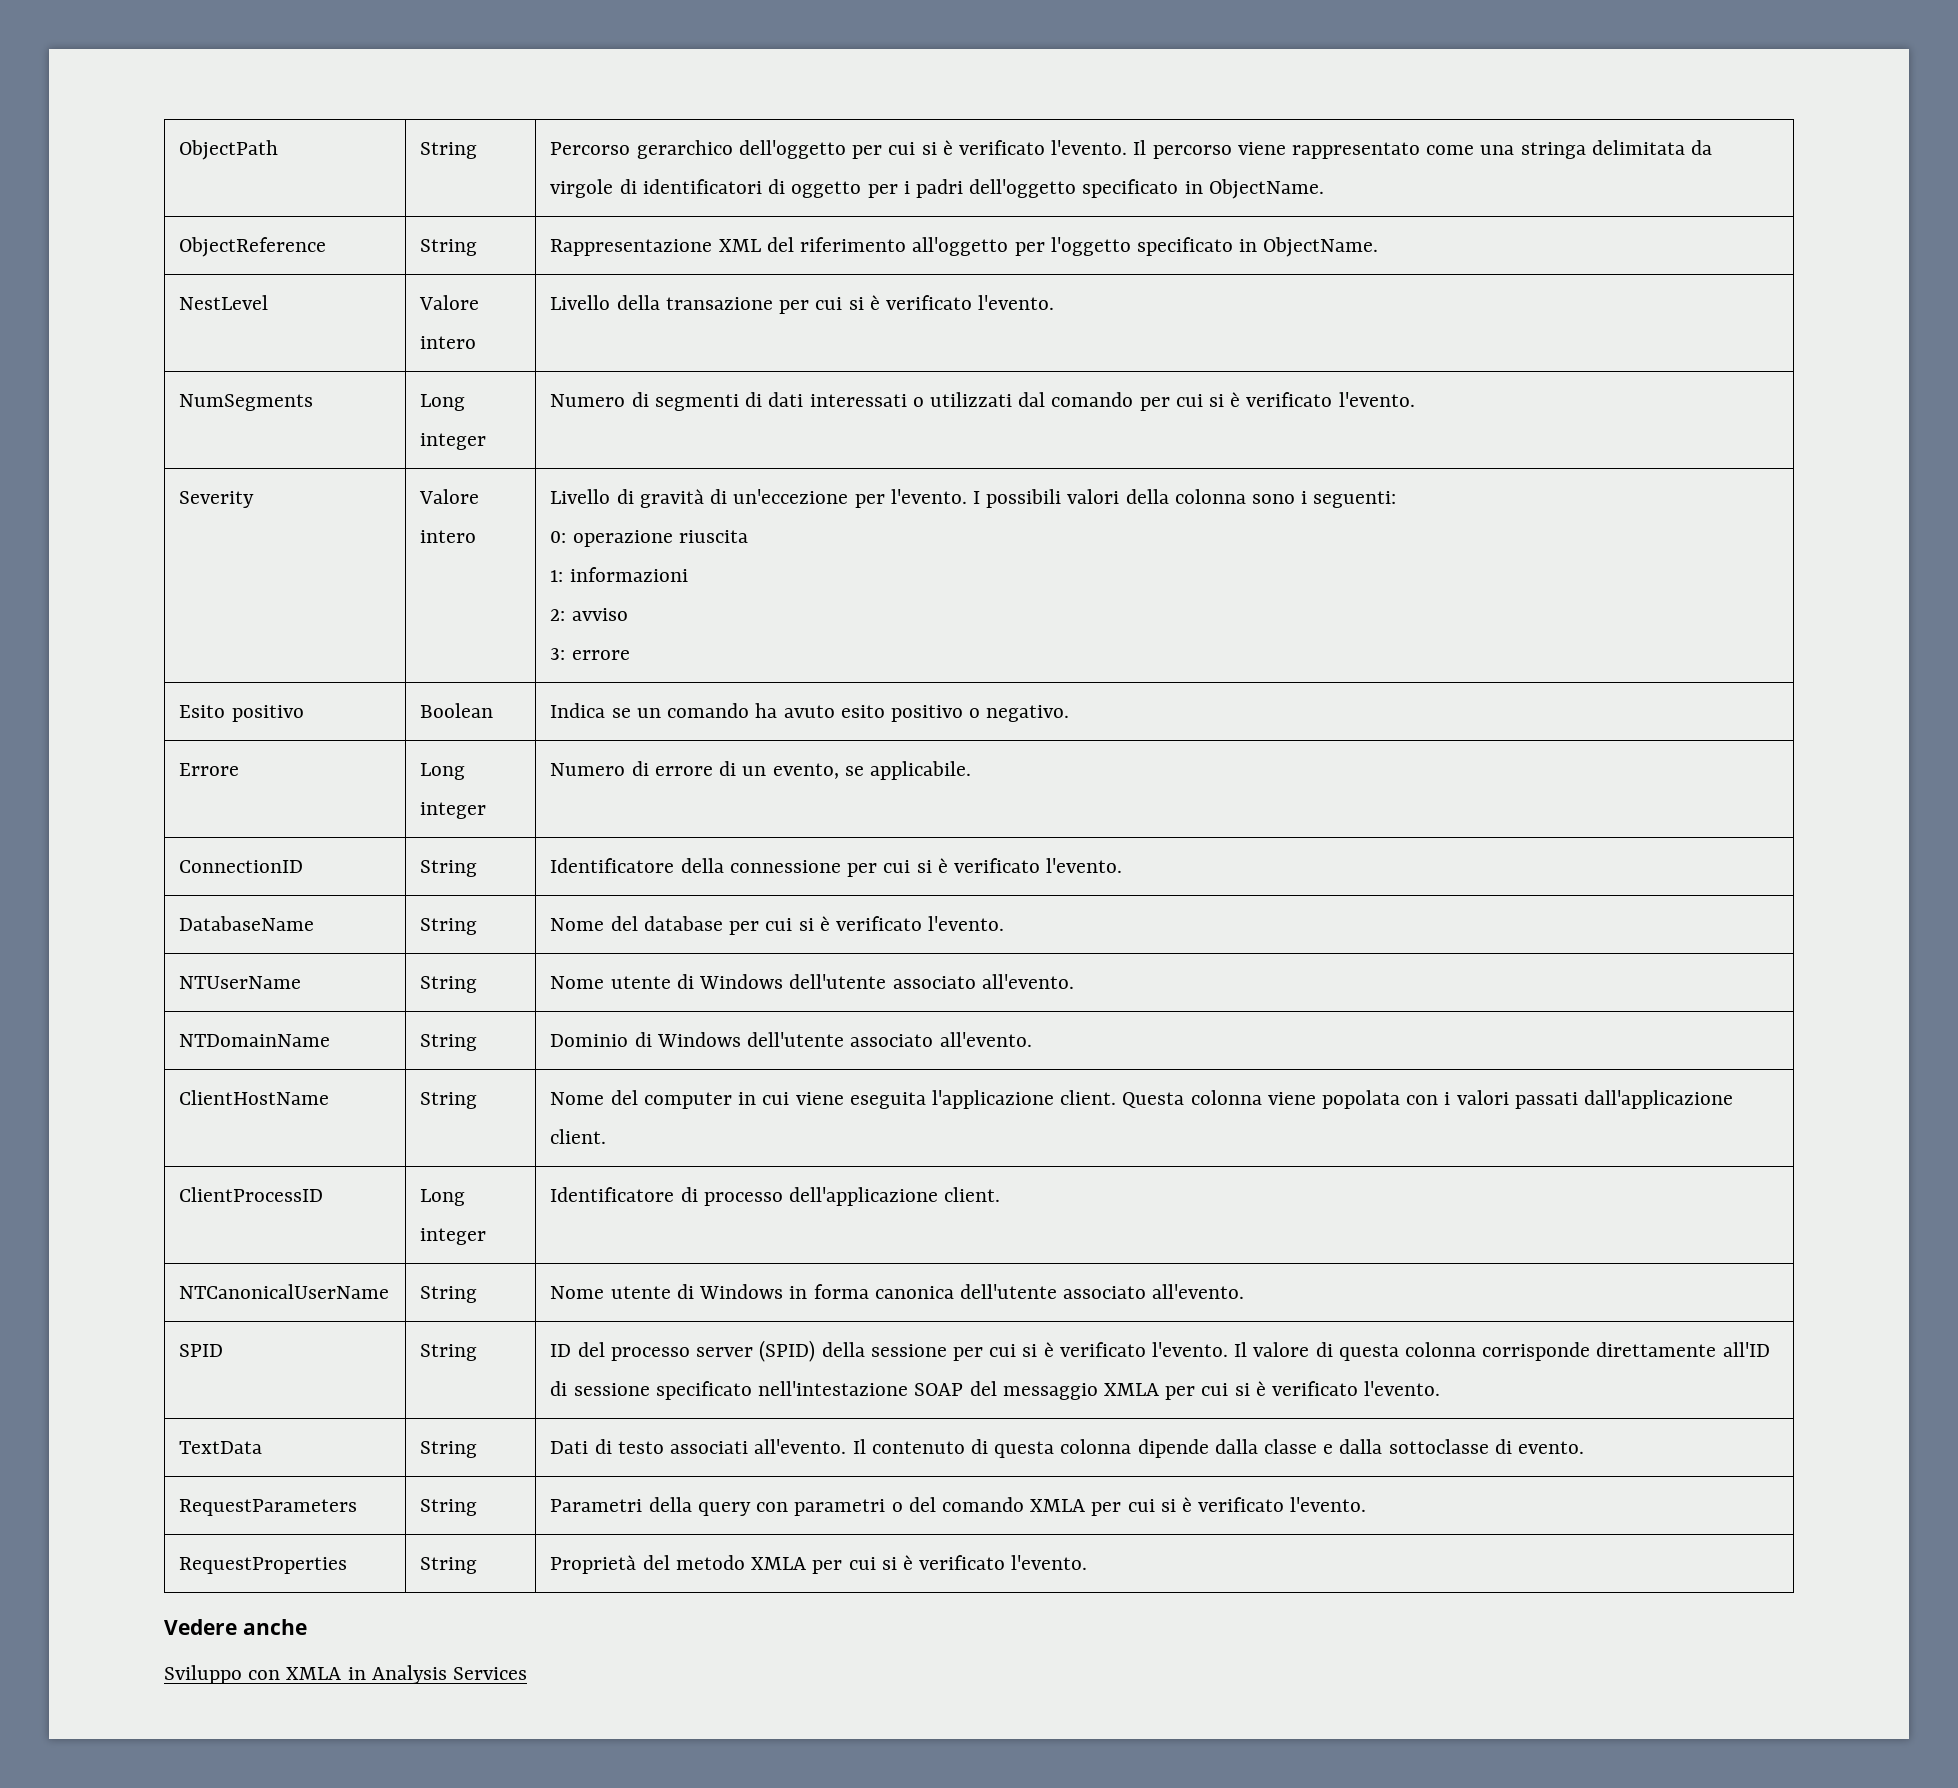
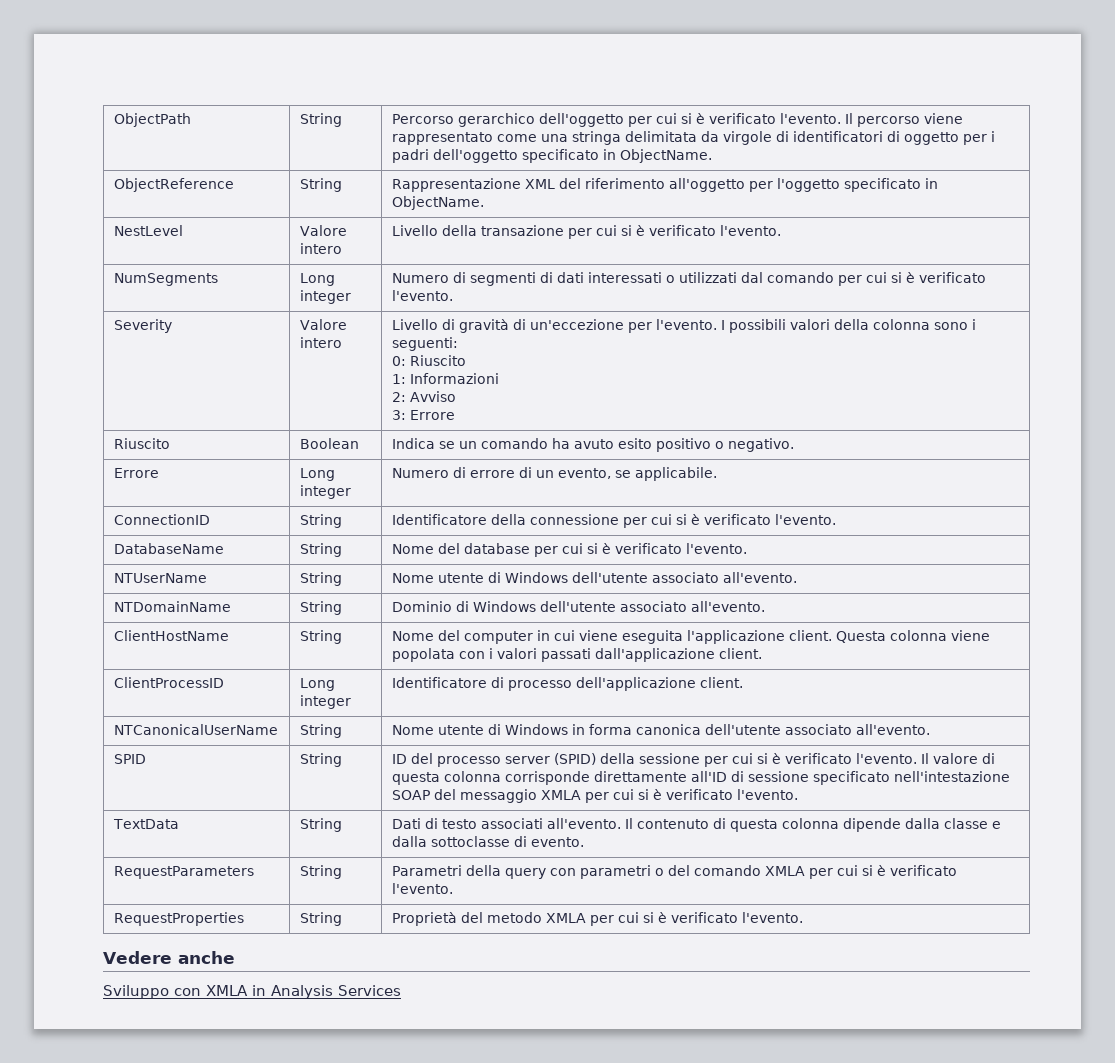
  Severity | Valore intero | Livello di gravità di un'eccezione per l'evento. I possibili valori della colonna sono i seguenti:
- 0: operazione riuscita
- 1: informazioni
- 2: avviso
- 3: errore
- Esito positivo | Boolean | Indica se un comando ha avuto esito positivo o negativo.
+ 0: Riuscito
+ 1: Informazioni
+ 2: Avviso
+ 3: Errore
+ Riuscito | Boolean | Indica se un comando ha avuto esito positivo o negativo.

